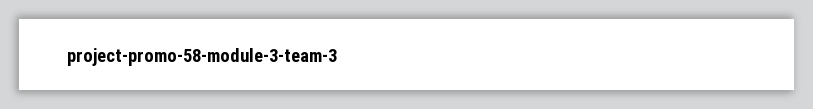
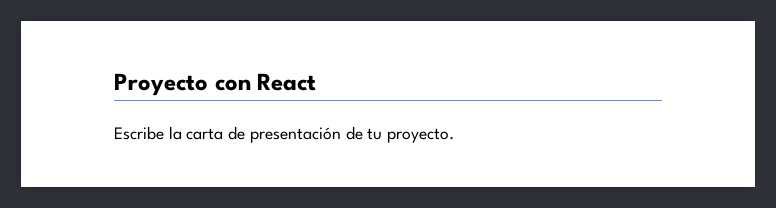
- project-promo-58-module-3-team-3
+ Proyecto con React
+ Escribe la carta de presentación de tu proyecto.

